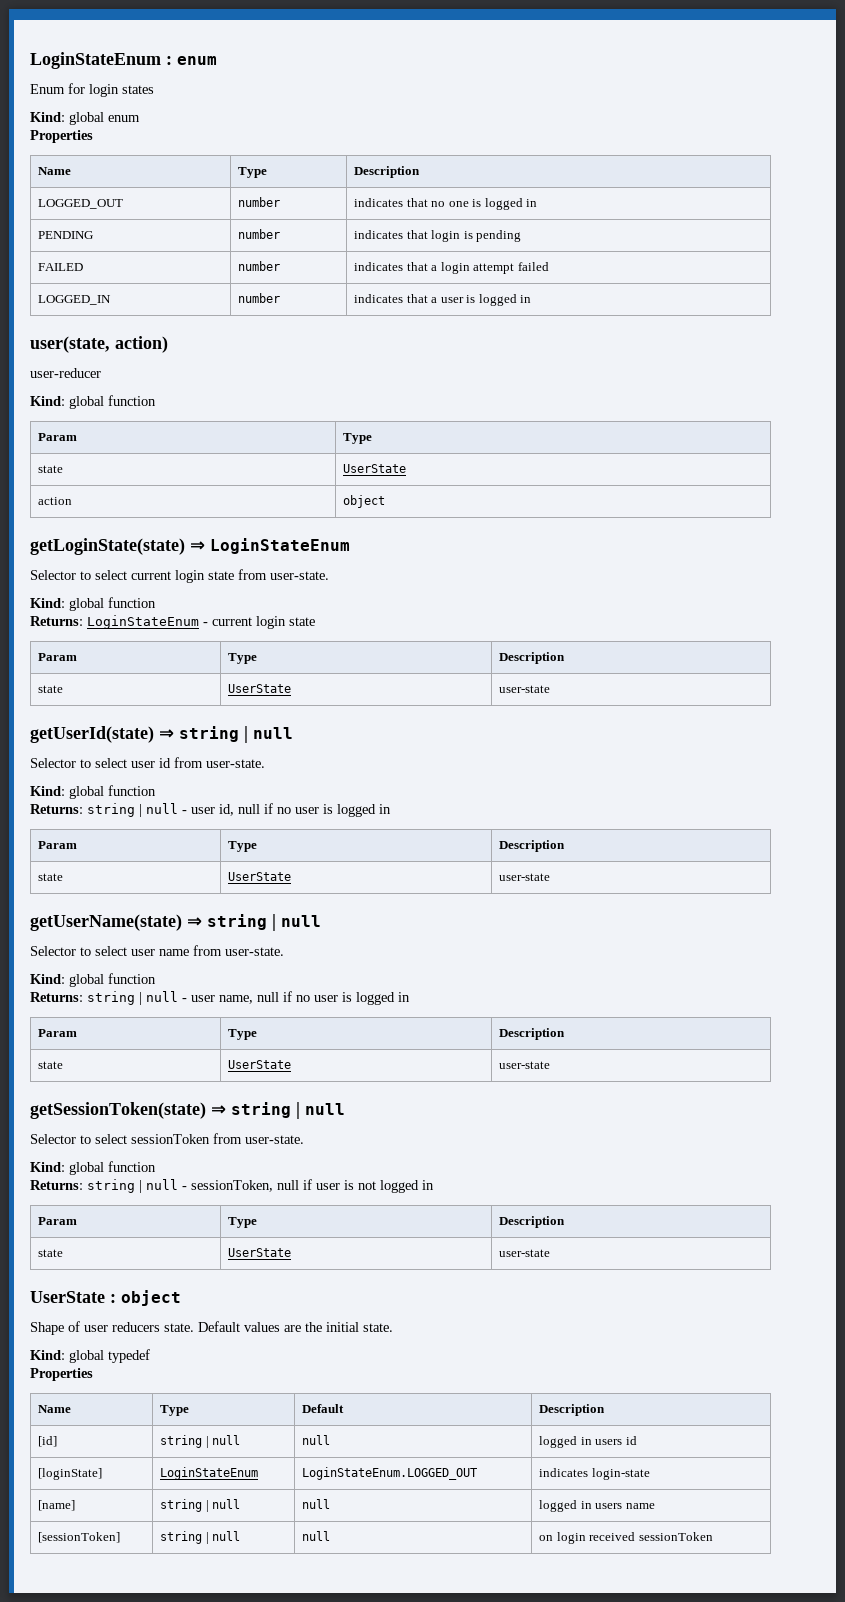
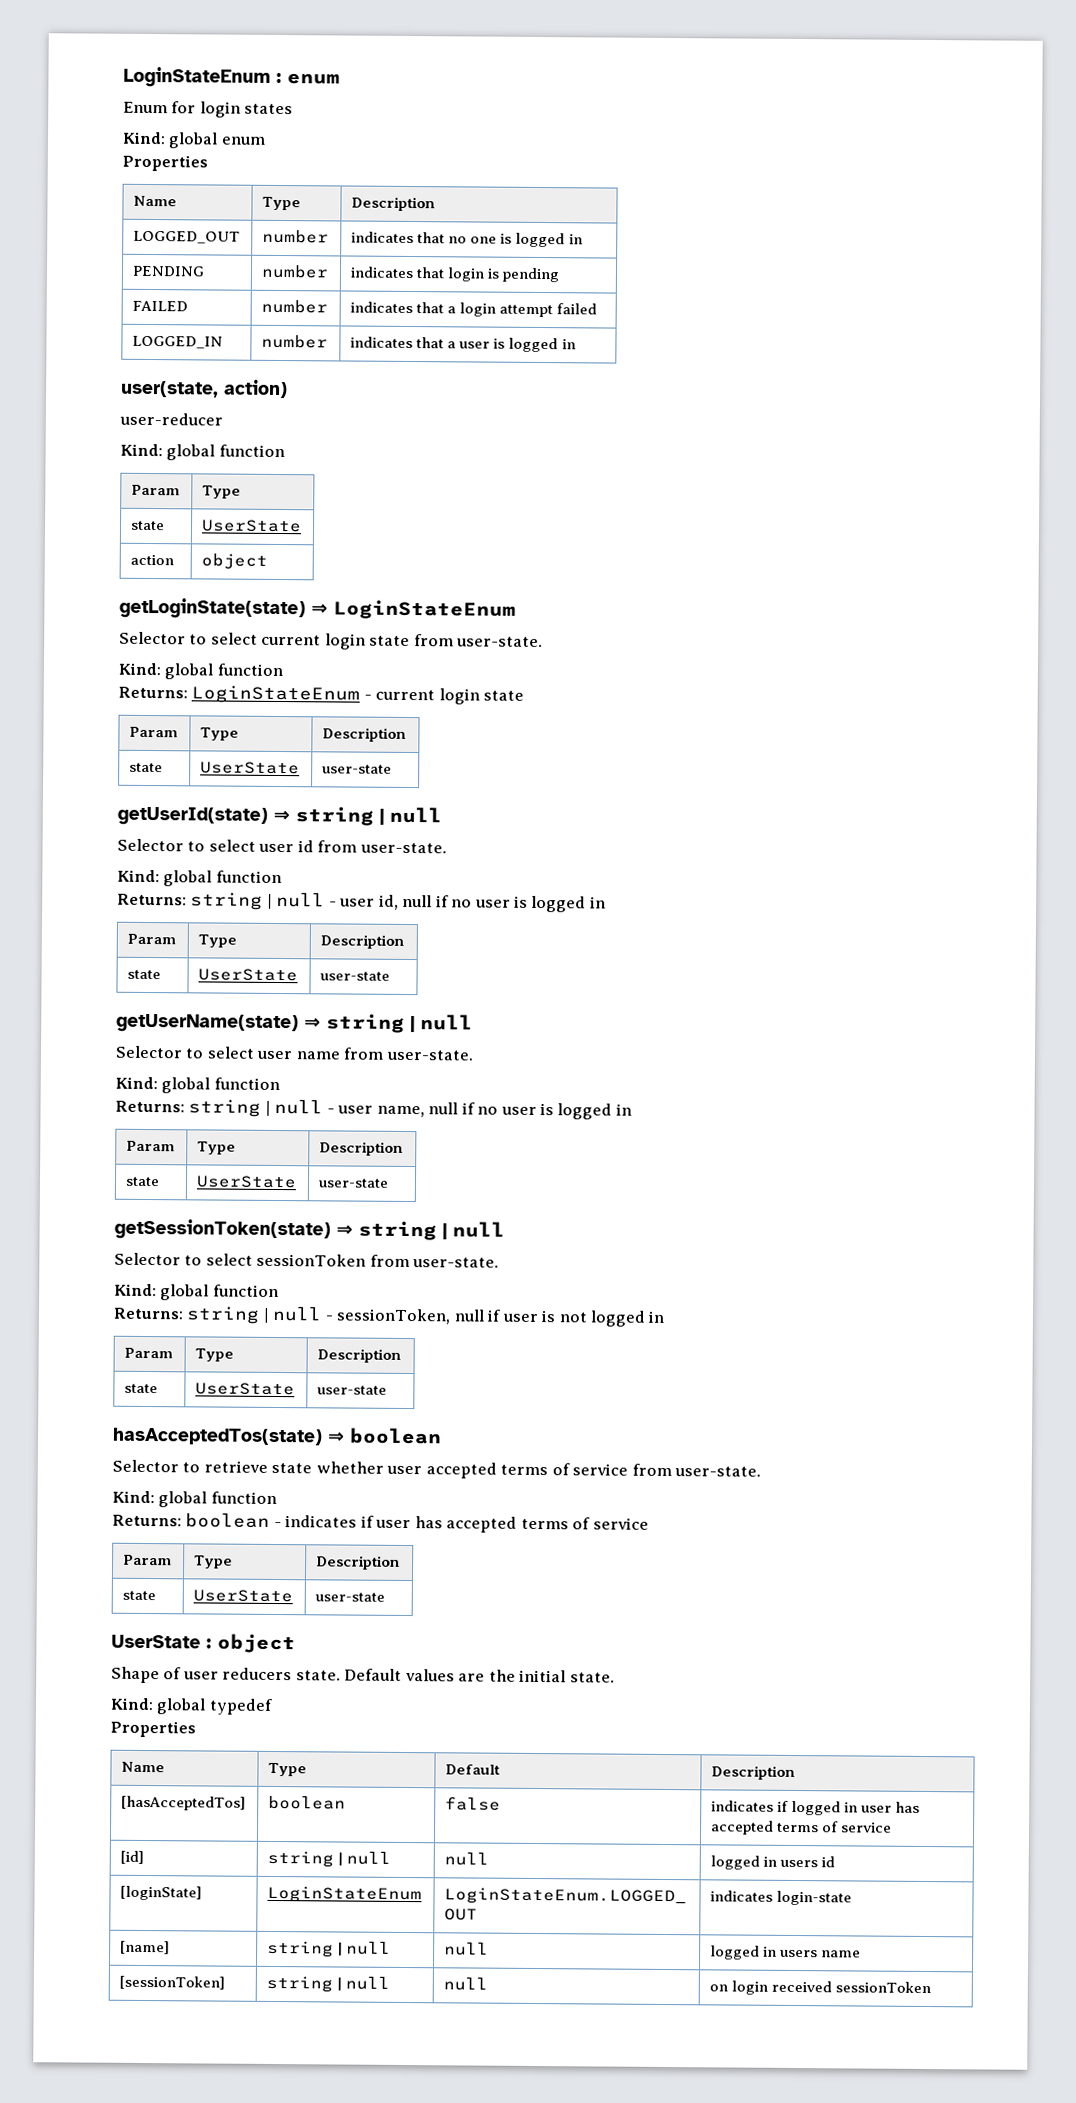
+ hasAcceptedTos(state) ⇒ boolean
+ Selector to retrieve state whether user accepted terms of service from user-state.
+ Kind: global function
+ Returns: boolean - indicates if user has accepted terms of service
+ Param | Type | Description
+ state | UserState | user-state
+ [hasAcceptedTos] | boolean | false | indicates if logged in user has accepted terms of service

